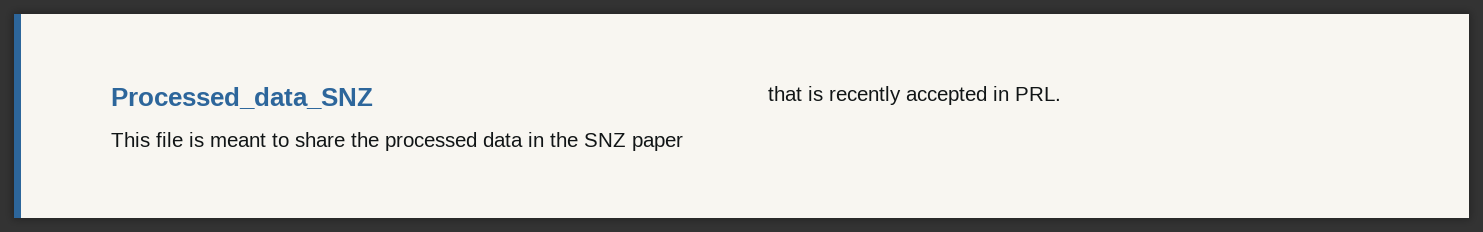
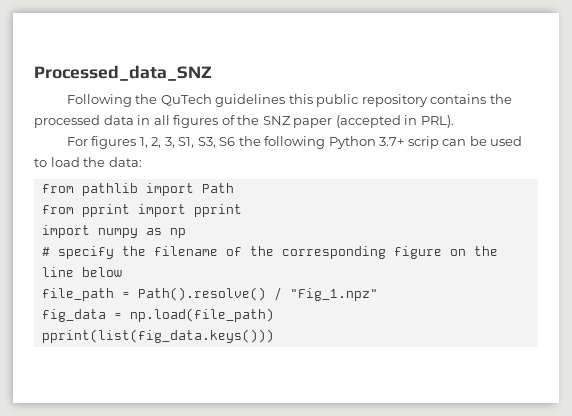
- This file is meant to share the processed data in the SNZ paper that is recently accepted in PRL.
+ Following the QuTech guidelines this public repository contains the processed data in all figures of the SNZ paper (accepted in PRL).
+ For figures 1, 2, 3, S1, S3, S6 the following Python 3.7+ scrip can be used to load the data:
+ from pathlib import Path
+ from pprint import pprint
+ import numpy as np
+ # specify the filename of the corresponding figure on the line below
+ file_path = Path().resolve() / "Fig_1.npz"
+ fig_data = np.load(file_path)
+ pprint(list(fig_data.keys()))

